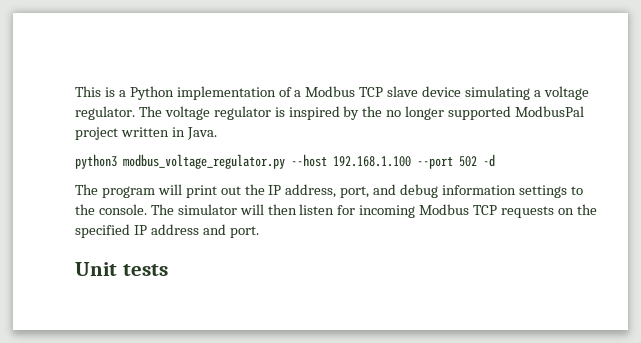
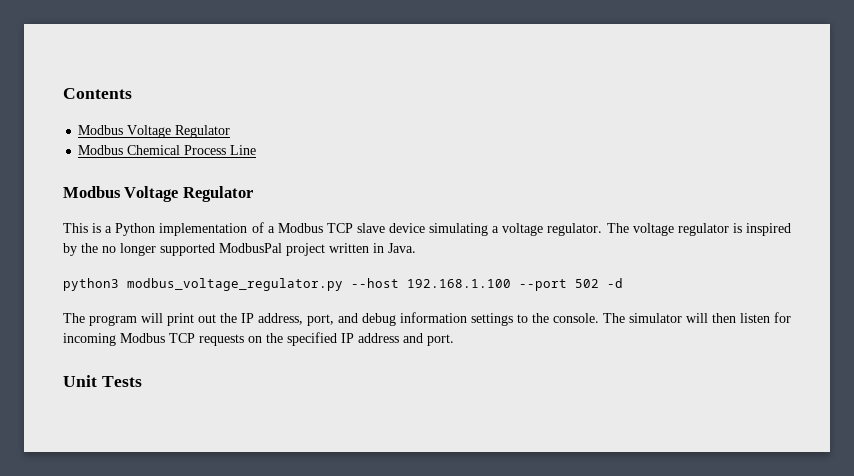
+ Contents
+ Modbus Voltage Regulator
+ Modbus Chemical Process Line
+ Modbus Voltage Regulator
- Unit tests
+ Unit Tests

